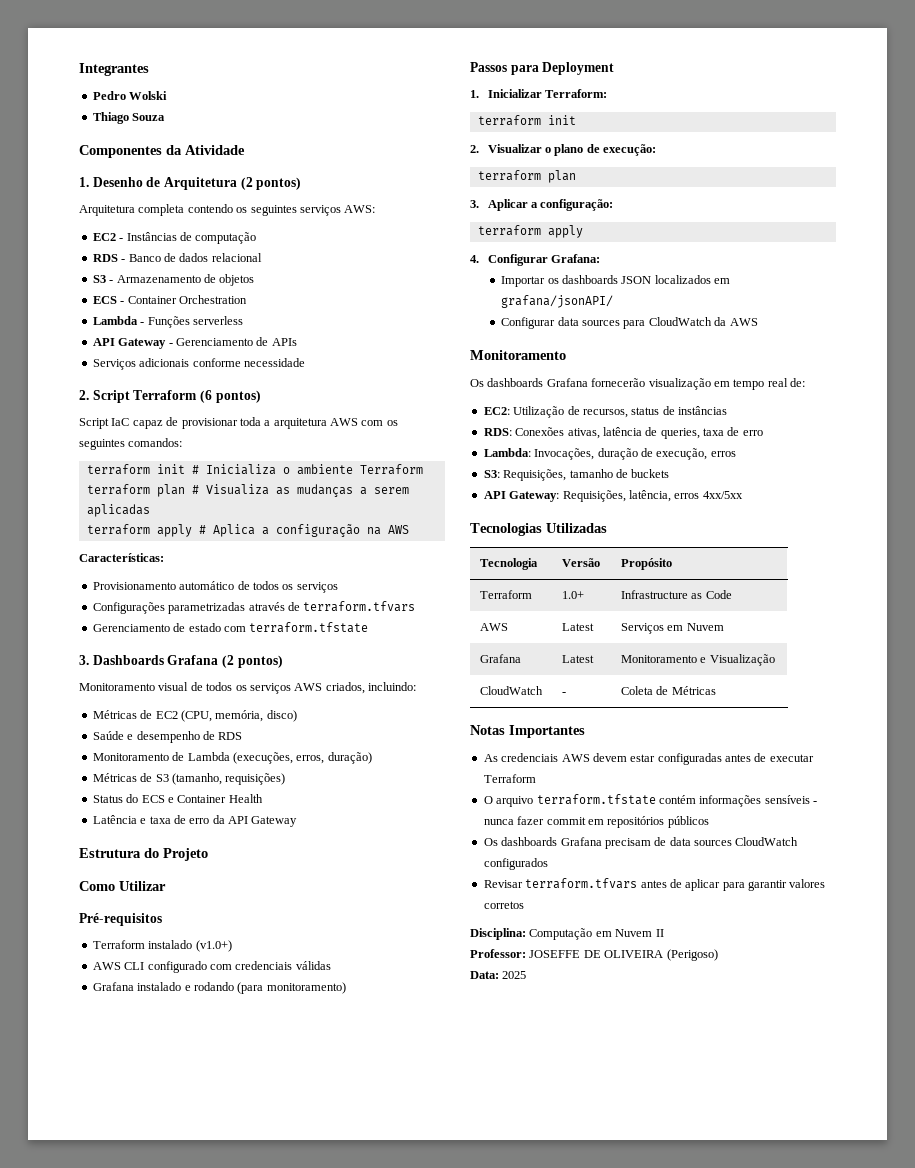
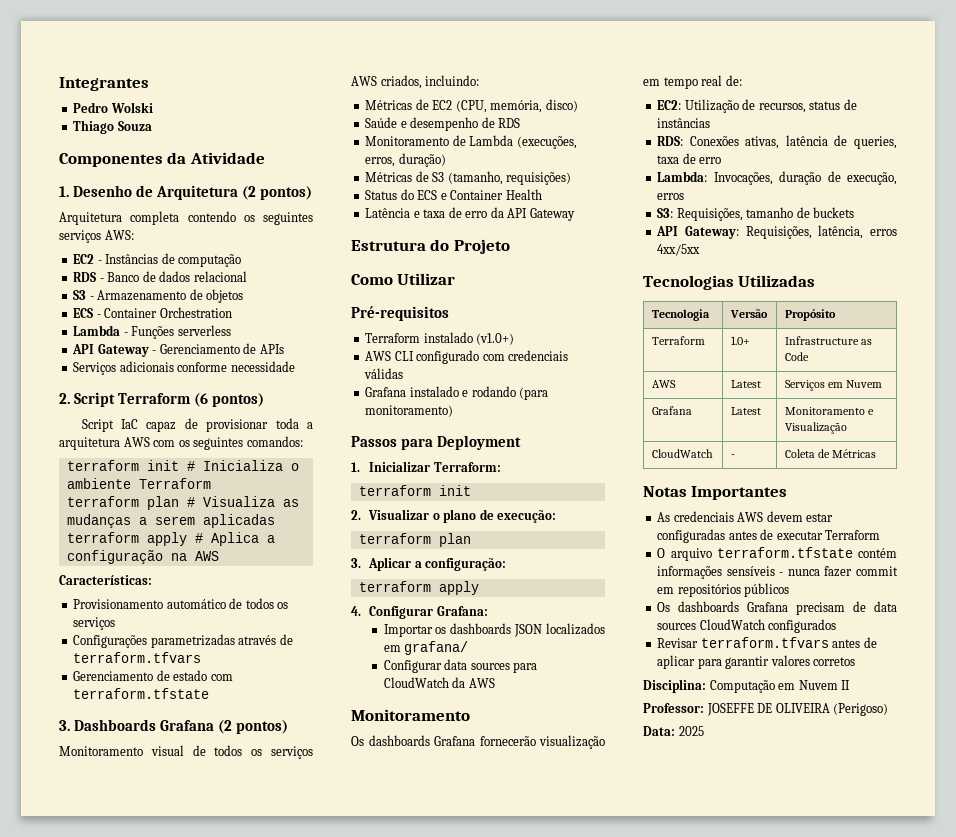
- Importar os dashboards JSON localizados em grafana/jsonAPI/
+ Importar os dashboards JSON localizados em grafana/

